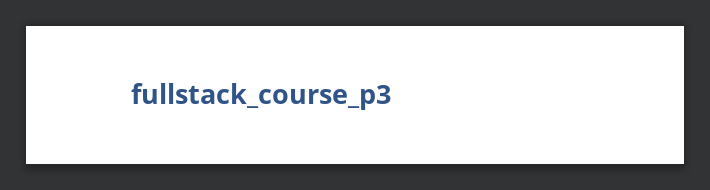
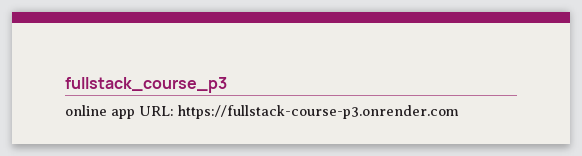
+ online app URL: https://fullstack-course-p3.onrender.com

